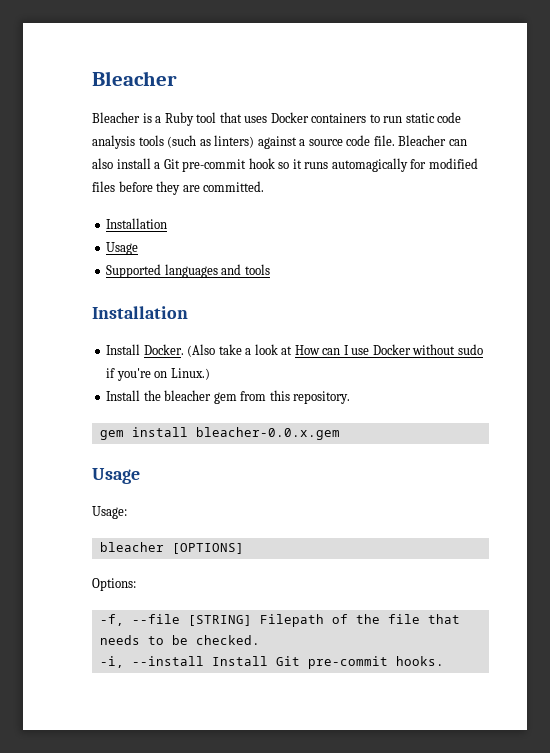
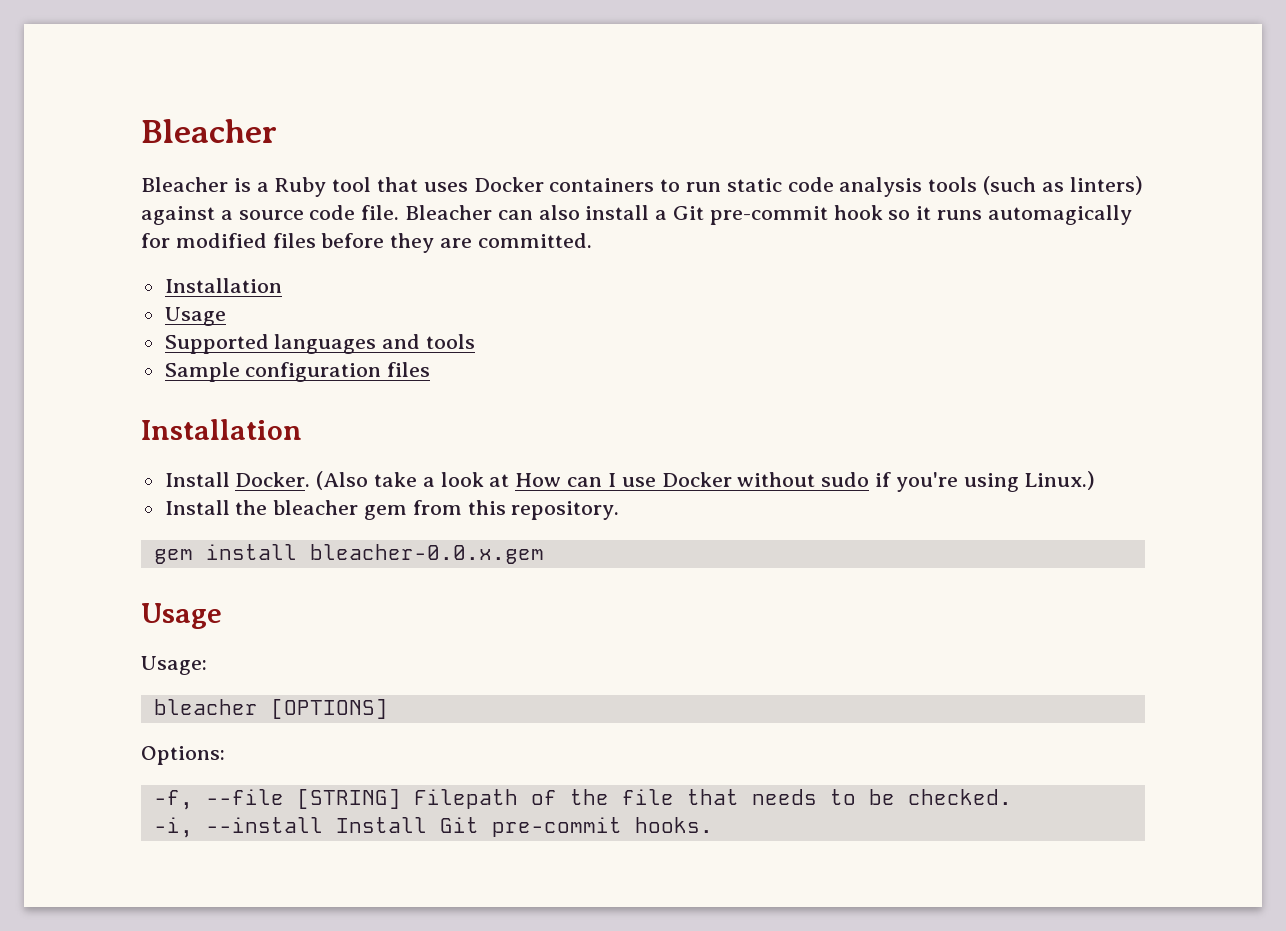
+ Sample configuration files
- (Also take a look at How can I use Docker without sudo if you're on Linux.)
+ (Also take a look at How can I use Docker without sudo if you're using Linux.)

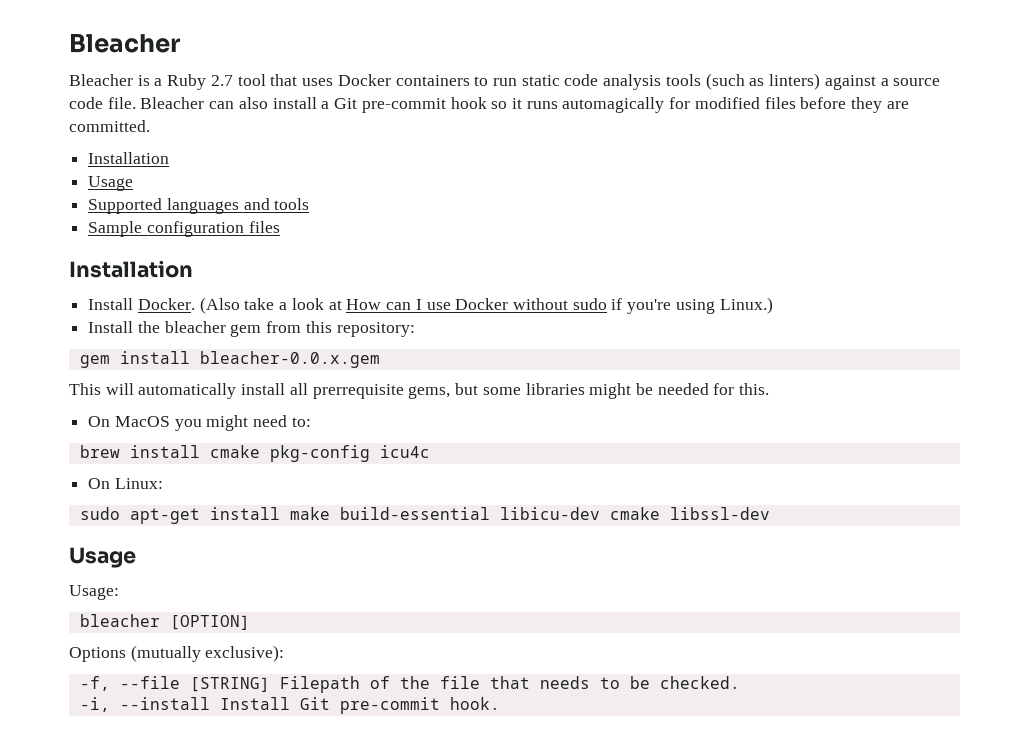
- Bleacher is a Ruby tool that uses Docker containers to run static code analysis tools (such as linters) against a source code file.
+ Bleacher is a Ruby 2.7 tool that uses Docker containers to run static code analysis tools (such as linters) against a source code file.
- Install the bleacher gem from this repository.
+ Install the bleacher gem from this repository:
+ This will automatically install all prerrequisite gems, but some libraries might be needed for this.
+ On MacOS you might need to:
+ brew install cmake pkg-config icu4c
+ On Linux:
+ sudo apt-get install make build-essential libicu-dev cmake libssl-dev
- bleacher [OPTIONS]
- Options:
+ bleacher [OPTION]
+ Options (mutually exclusive):
- -i, --install Install Git pre-commit hooks.
+ -i, --install Install Git pre-commit hook.

